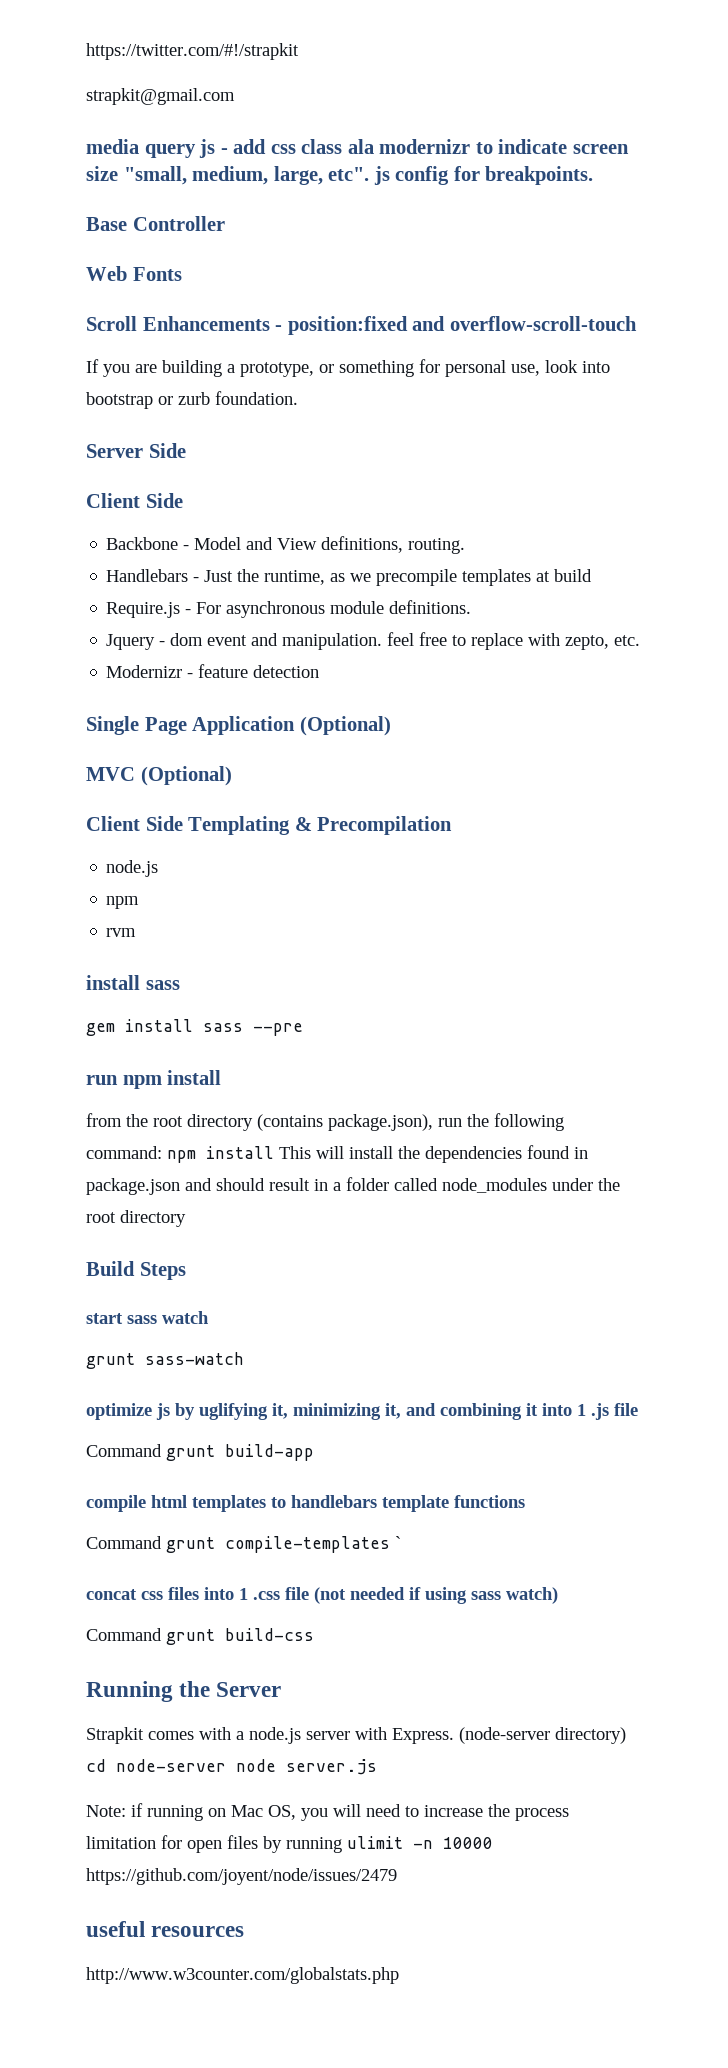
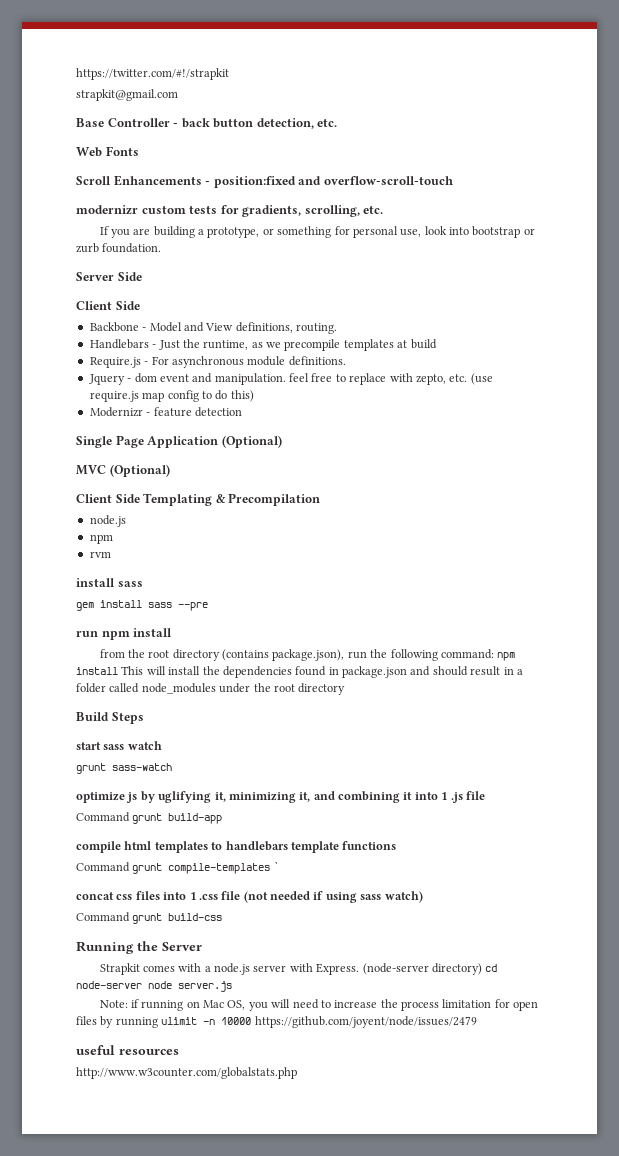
- media query js - add css class ala modernizr to indicate screen size "small, medium, large, etc". js config for breakpoints.
- Base Controller
+ Base Controller - back button detection, etc.
+ modernizr custom tests for gradients, scrolling, etc.
- Jquery - dom event and manipulation. feel free to replace with zepto, etc.
+ Jquery - dom event and manipulation. feel free to replace with zepto, etc. (use require.js map config to do this)

